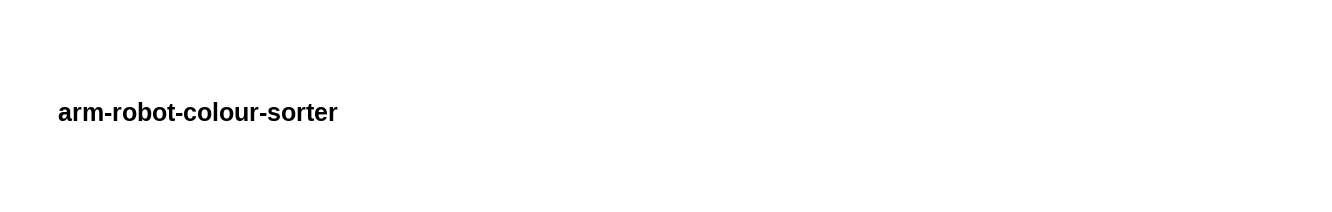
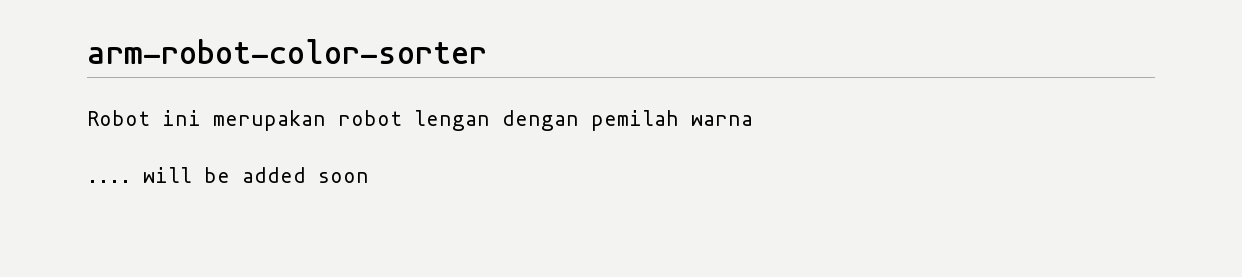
- arm-robot-colour-sorter
+ arm-robot-color-sorter
+ Robot ini merupakan robot lengan dengan pemilah warna
+ .... will be added soon

